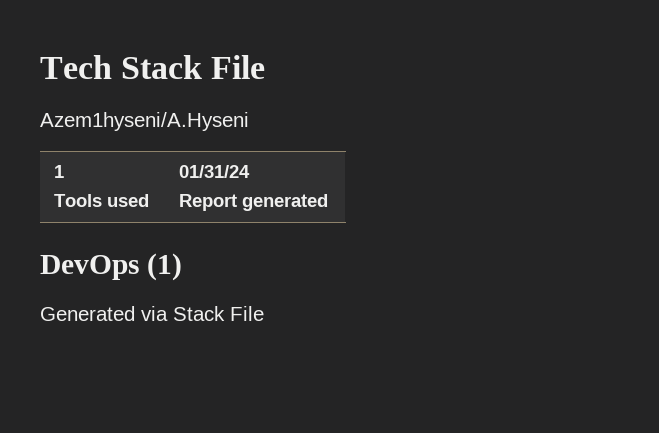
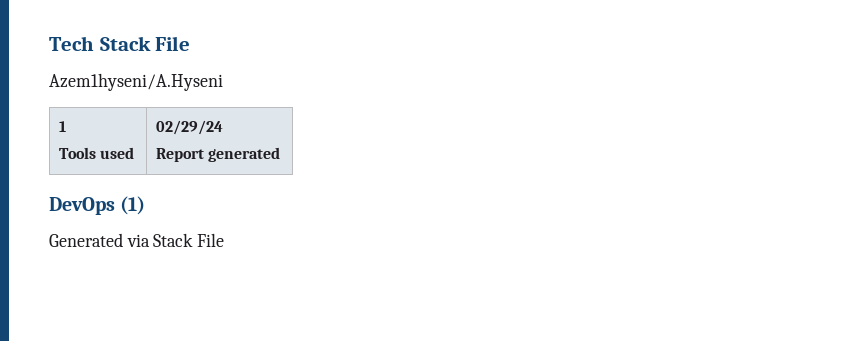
  Azem1hyseni/A.Hyseni
  1
- Tools used | 01/31/24
+ Tools used | 02/29/24

